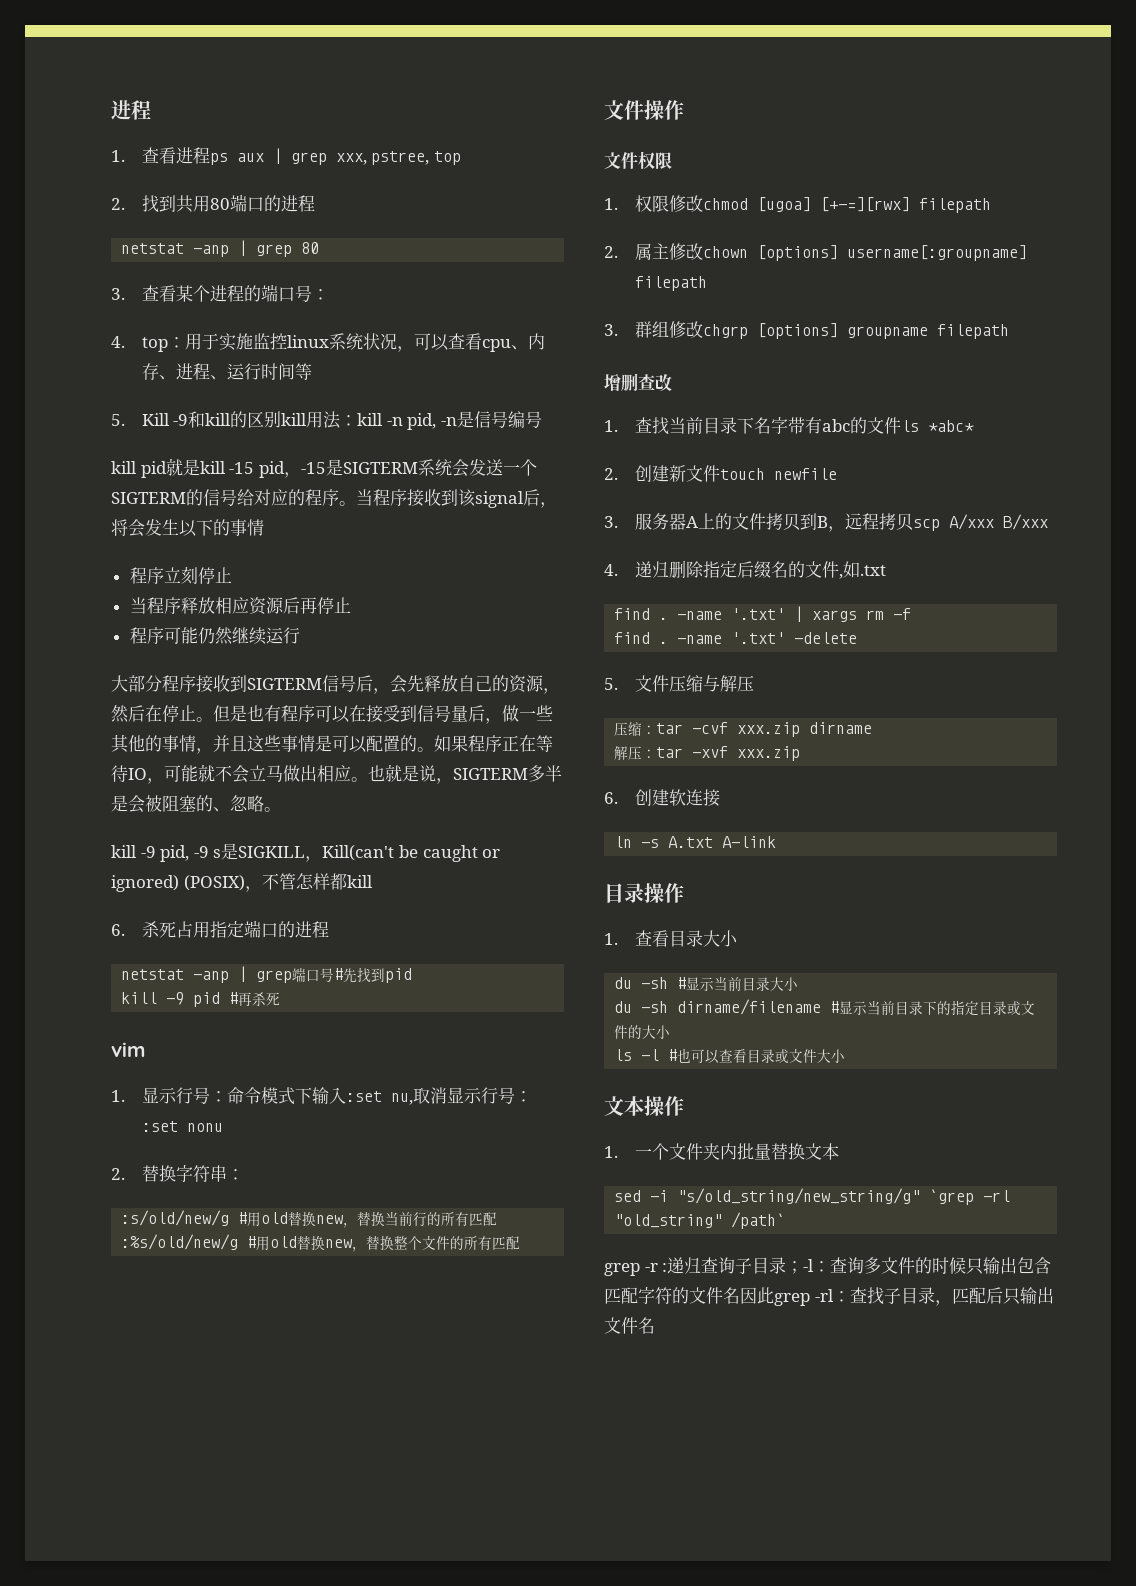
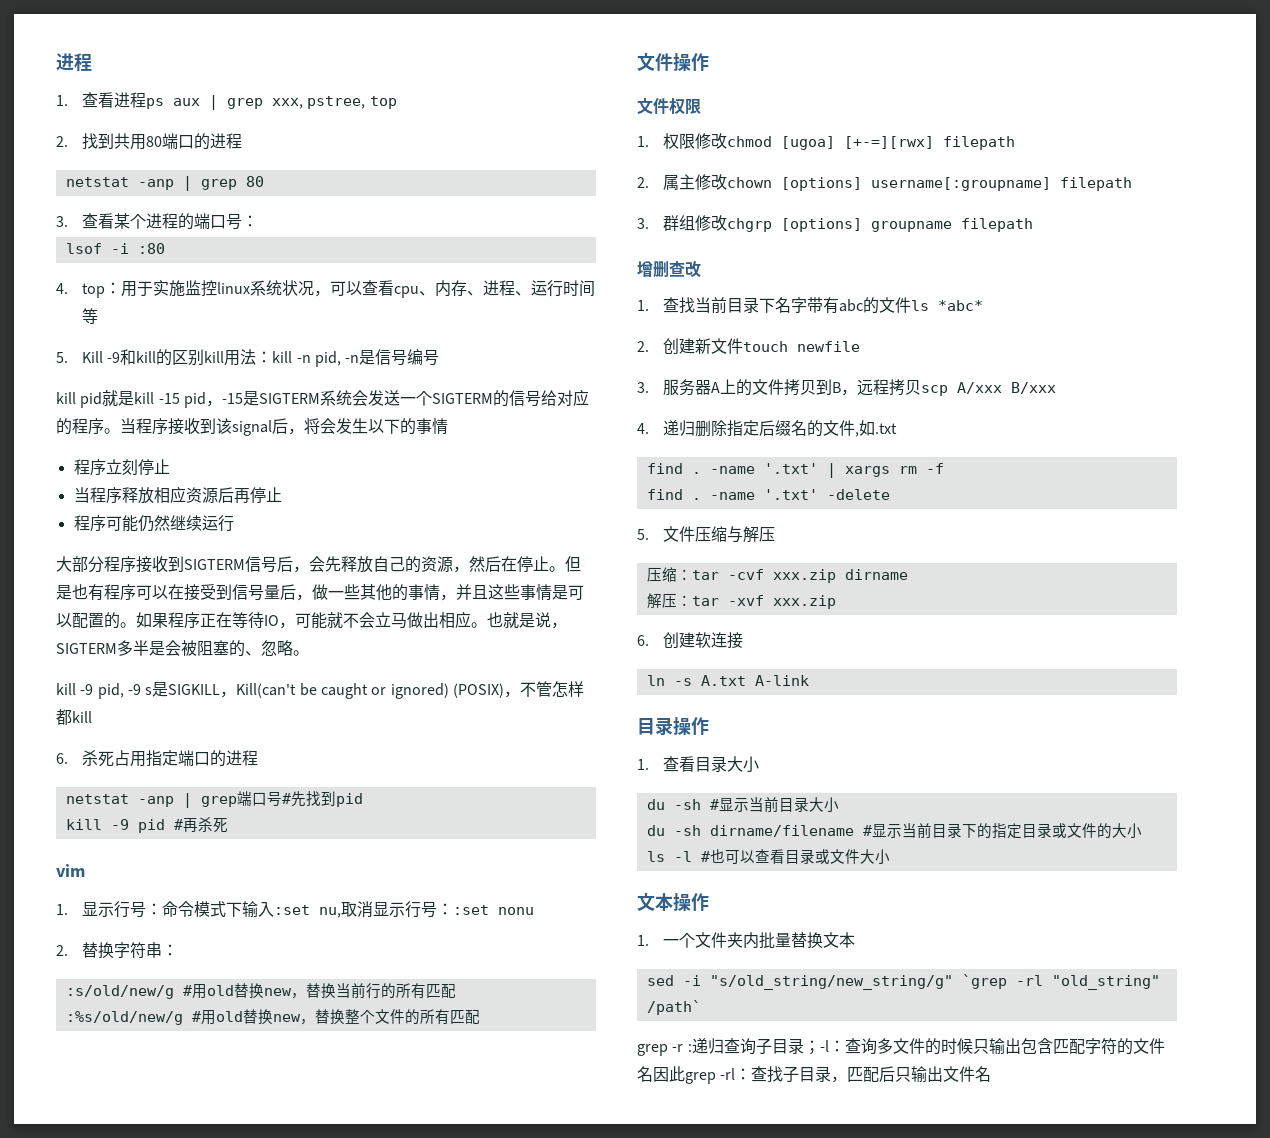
+ lsof -i :80

